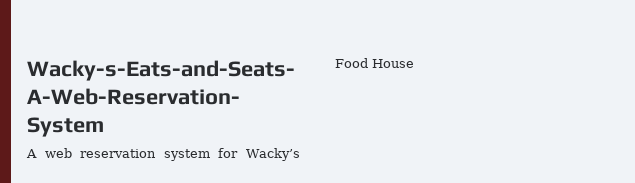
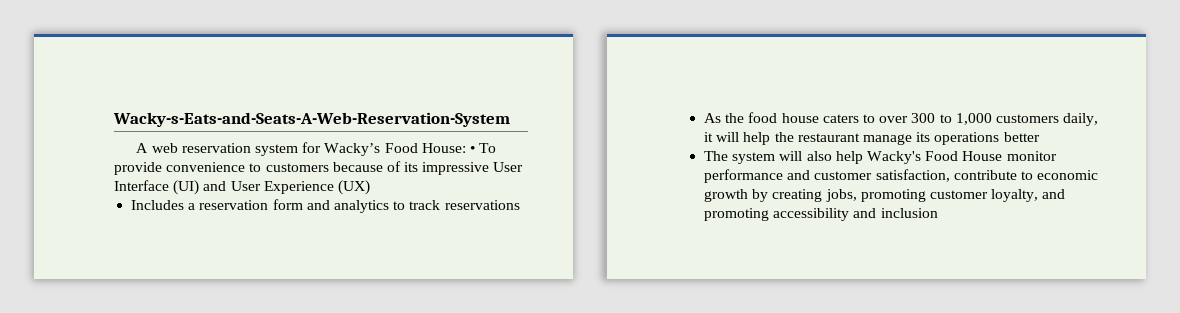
- A web reservation system for Wacky’s Food House
+ A web reservation system for Wacky’s Food House: • To provide convenience to customers because of its impressive User Interface (UI) and User Experience (UX)
+ Includes a reservation form and analytics to track reservations
+ As the food house caters to over 300 to 1,000 customers daily, it will help the restaurant manage its operations better
+ The system will also help Wacky's Food House monitor performance and customer satisfaction, contribute to economic growth by creating jobs, promoting customer loyalty, and promoting accessibility and inclusion

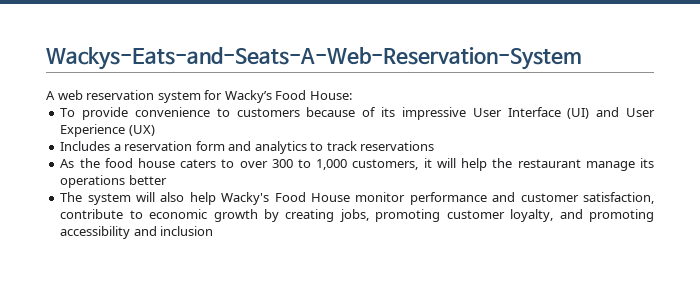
- Wacky-s-Eats-and-Seats-A-Web-Reservation-System
+ Wackys-Eats-and-Seats-A-Web-Reservation-System
- A web reservation system for Wacky’s Food House: • To provide convenience to customers because of its impressive User Interface (UI) and User Experience (UX)
+ A web reservation system for Wacky’s Food House:
+ To provide convenience to customers because of its impressive User Interface (UI) and User Experience (UX)
- As the food house caters to over 300 to 1,000 customers daily, it will help the restaurant manage its operations better
+ As the food house caters to over 300 to 1,000 customers, it will help the restaurant manage its operations better

